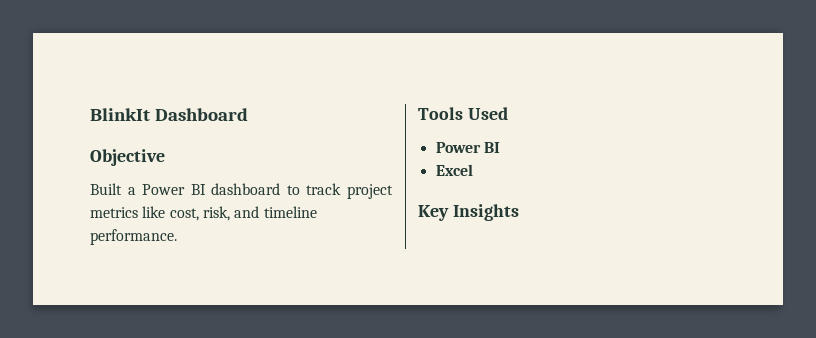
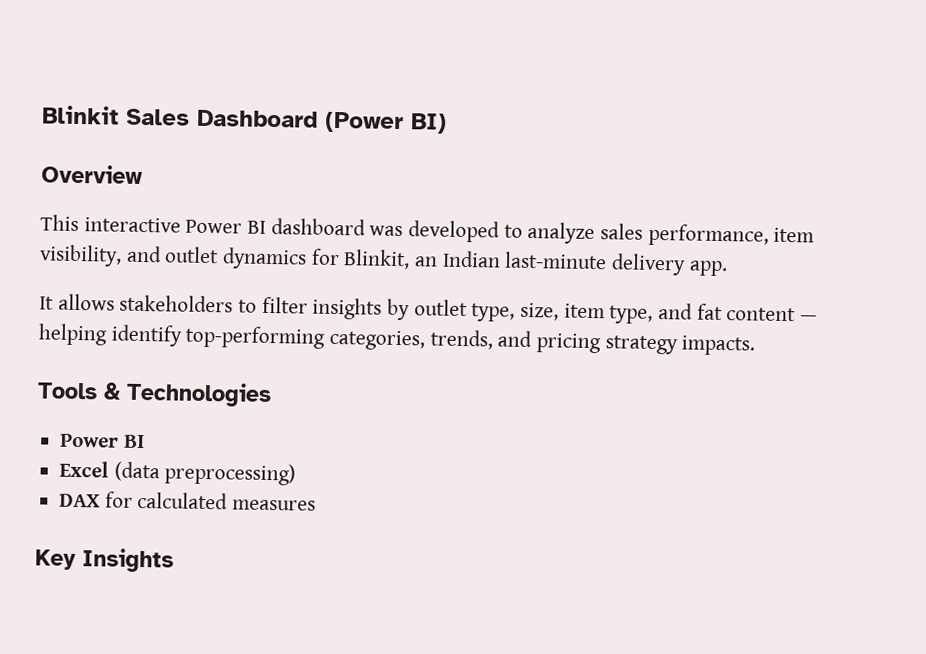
- BlinkIt Dashboard
- Objective
- Built a Power BI dashboard to track project metrics like cost, risk, and timeline performance.
+ Blinkit Sales Dashboard (Power BI)
+ Overview
+ This interactive Power BI dashboard was developed to analyze sales performance, item visibility, and outlet dynamics for Blinkit, an Indian last-minute delivery app.
+ It allows stakeholders to filter insights by outlet type, size, item type, and fat content — helping identify top-performing categories, trends, and pricing strategy impacts.
- Tools Used
+ Tools & Technologies
- Excel
+ Excel (data preprocessing)
+ DAX for calculated measures

